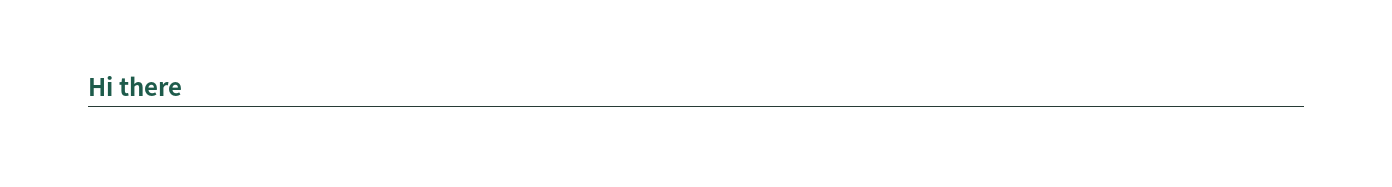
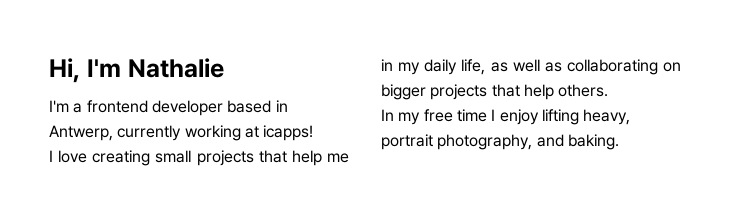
- Hi there
+ Hi, I'm Nathalie
+ I'm a frontend developer based in Antwerp, currently working at icapps!
+ I love creating small projects that help me in my daily life, as well as collaborating on bigger projects that help others.
+ In my free time I enjoy lifting heavy, portrait photography, and baking.

